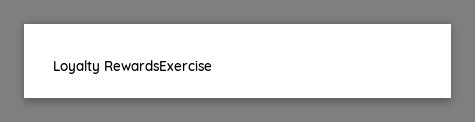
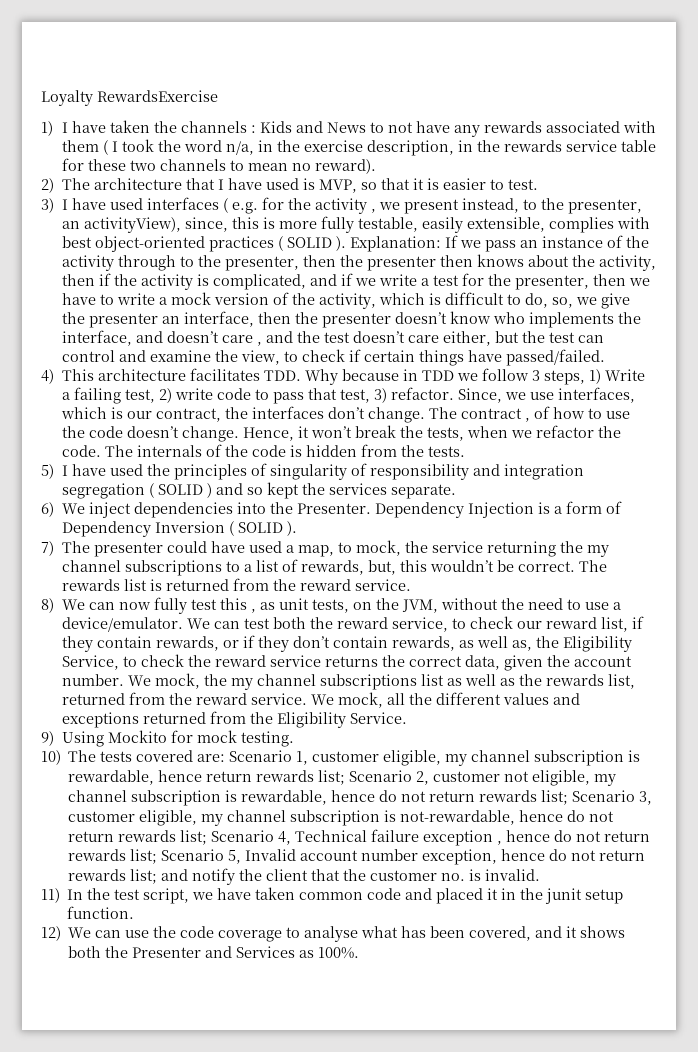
+ 1) I have taken the channels : Kids and News to not have any rewards associated with them ( I took the word n/a, in the exercise description, in the rewards service table for these two channels to mean no reward).
+ 2) The architecture that I have used is MVP, so that it is easier to test.
+ 3) I have used interfaces ( e.g. for the activity , we present instead, to the presenter, an activityView), since, this is more fully testable, easily extensible, complies with best object-oriented practices ( SOLID ). Explanation: If we pass an instance of the activity through to the presenter, then the presenter then knows about the activity, then if the activity is complicated, and if we write a test for the presenter, then we have to write a mock version of the activity, which is difficult to do, so, we give the presenter an interface, then the presenter doesn’t know who implements the interface, and doesn’t care , and the test doesn’t care either, but the test can control and examine the view, to check if certain things have passed/failed.
+ 4) This architecture facilitates TDD. Why because in TDD we follow 3 steps, 1) Write a failing test, 2) write code to pass that test, 3) refactor. Since, we use interfaces, which is our contract, the interfaces don’t change. The contract , of how to use the code doesn’t change. Hence, it won’t break the tests, when we refactor the code. The internals of the code is hidden from the tests.
+ 5) I have used the principles of singularity of responsibility and integration segregation ( SOLID ) and so kept the services separate.
+ 6) We inject dependencies into the Presenter. Dependency Injection is a form of Dependency Inversion ( SOLID ).
+ 7) The presenter could have used a map, to mock, the service returning the my channel subscriptions to a list of rewards, but, this wouldn’t be correct. The rewards list is returned from the reward service.
+ 8) We can now fully test this , as unit tests, on the JVM, without the need to use a device/emulator. We can test both the reward service, to check our reward list, if they contain rewards, or if they don’t contain rewards, as well as, the Eligibility Service, to check the reward service returns the correct data, given the account number. We mock, the my channel subscriptions list as well as the rewards list, returned from the reward service. We mock, all the different values and exceptions returned from the Eligibility Service.
+ 9) Using Mockito for mock testing.
+ 10) The tests covered are: Scenario 1, customer eligible, my channel subscription is rewardable, hence return rewards list; Scenario 2, customer not eligible, my channel subscription is rewardable, hence do not return rewards list; Scenario 3, customer eligible, my channel subscription is not-rewardable, hence do not return rewards list; Scenario 4, Technical failure exception , hence do not return rewards list; Scenario 5, Invalid account number exception, hence do not return rewards list; and notify the client that the customer no. is invalid.
+ 11) In the test script, we have taken common code and placed it in the junit setup function.
+ 12) We can use the code coverage to analyse what has been covered, and it shows both the Presenter and Services as 100%.

